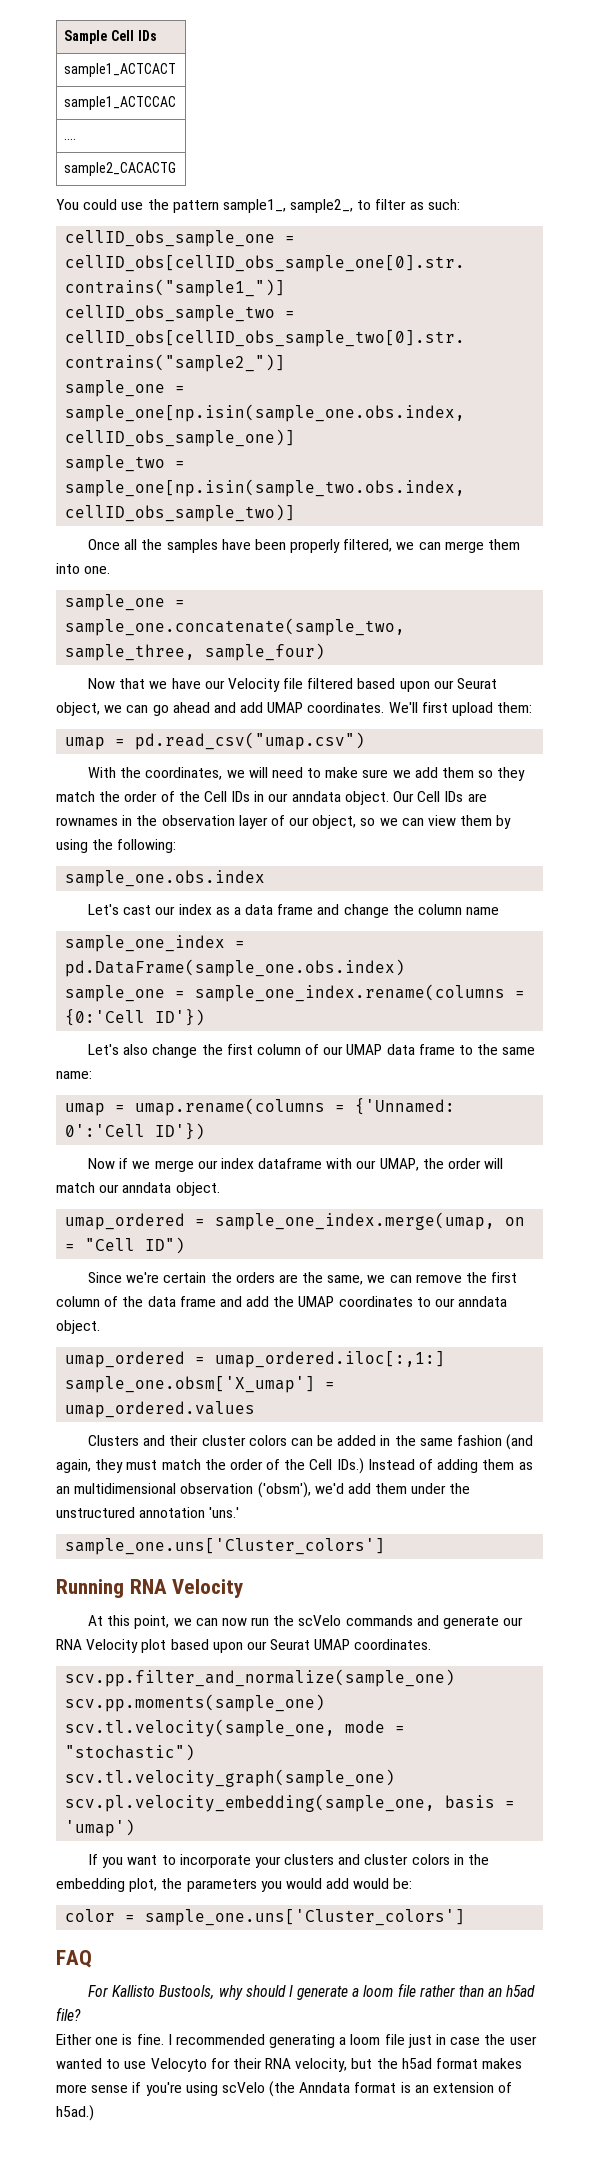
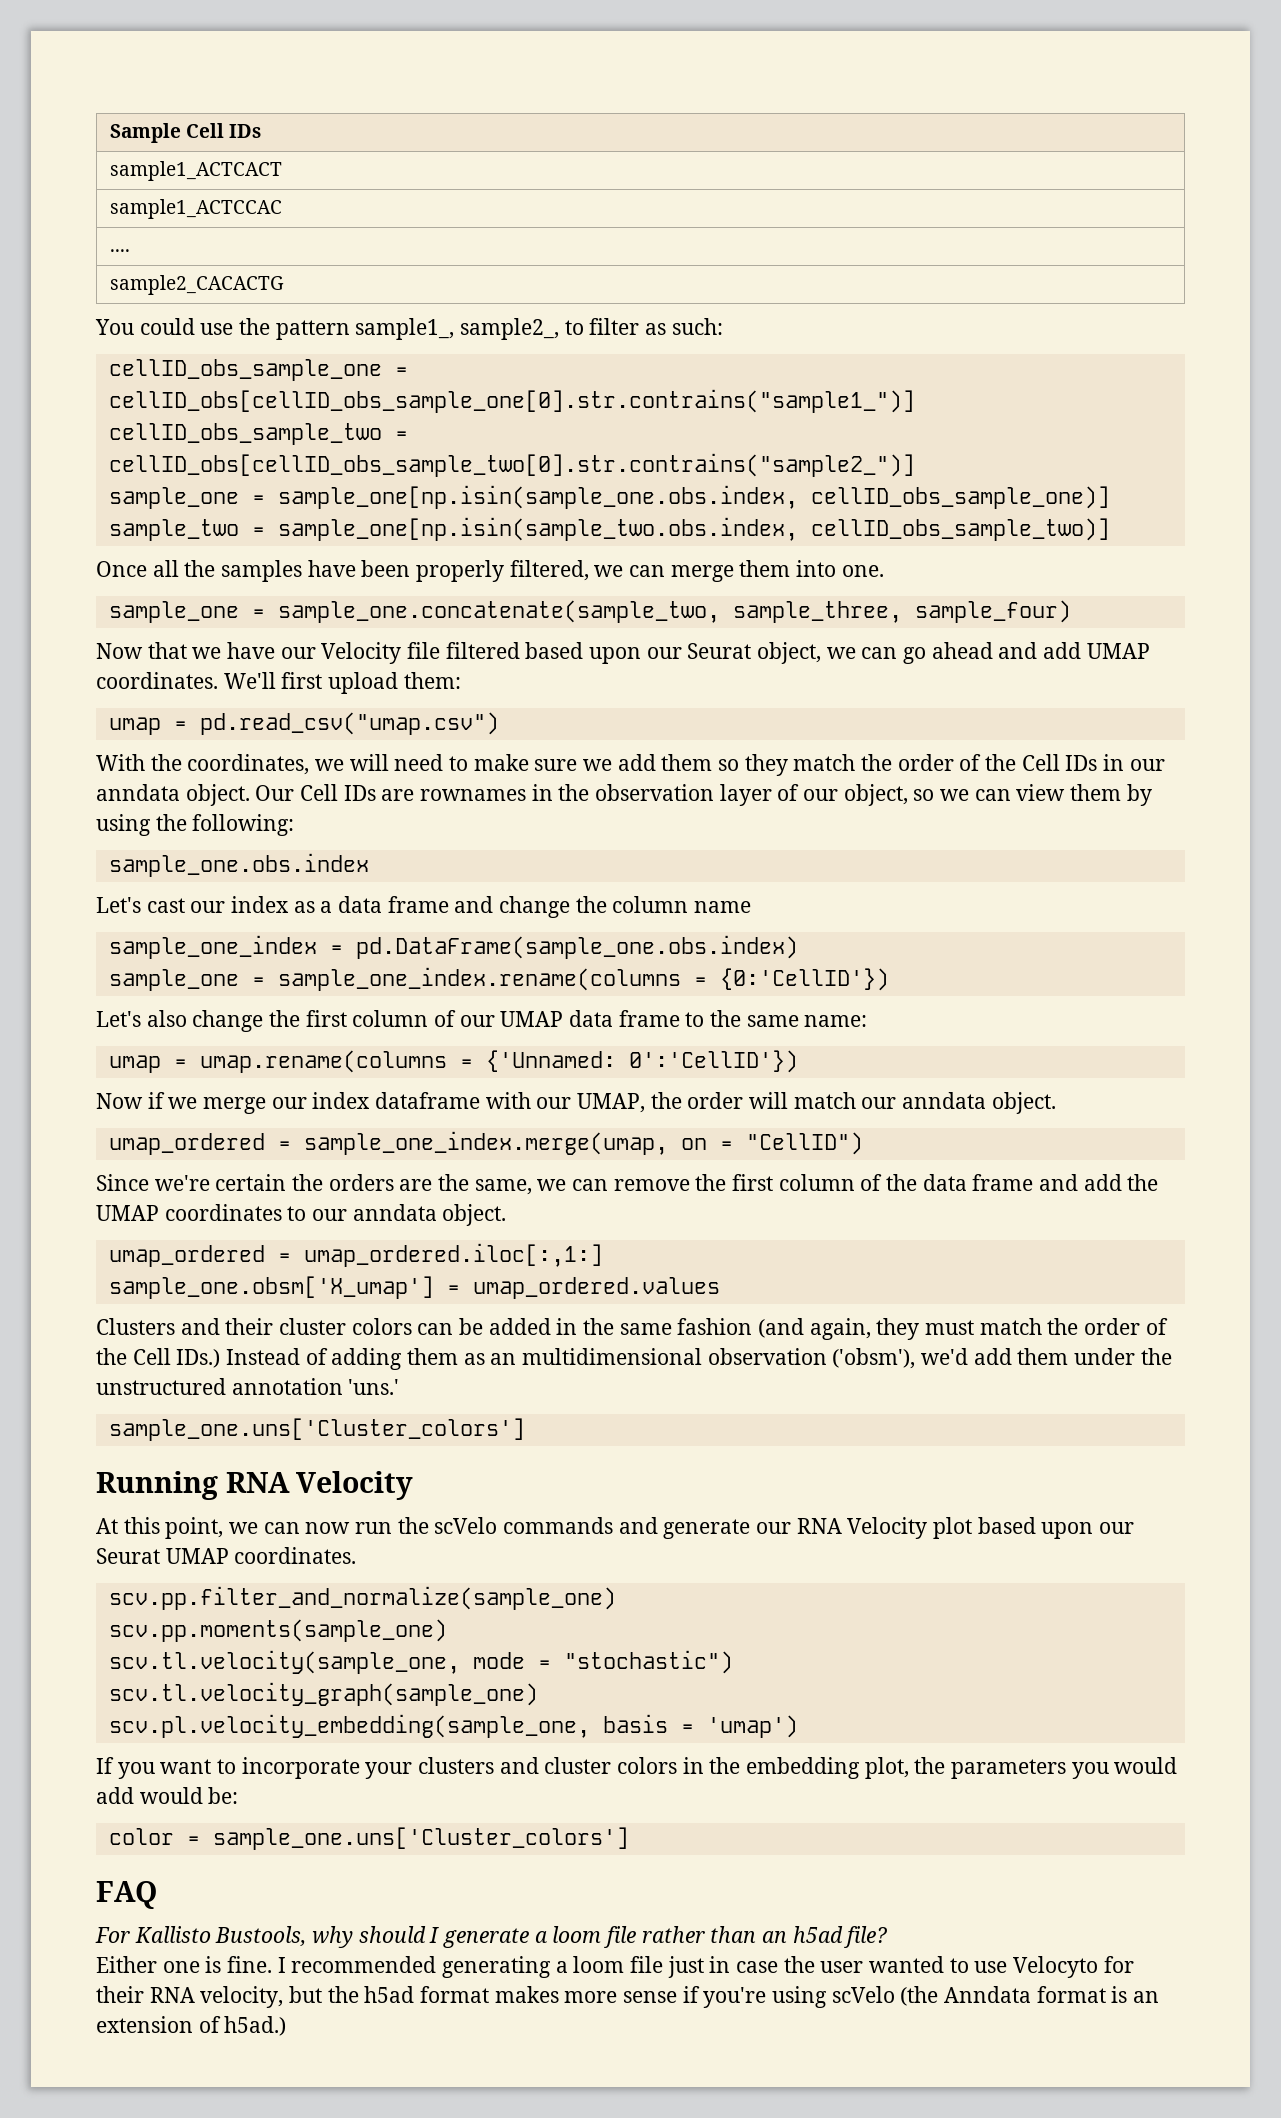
- sample_one = sample_one_index.rename(columns = {0:'Cell ID'})
+ sample_one = sample_one_index.rename(columns = {0:'CellID'})
- umap = umap.rename(columns = {'Unnamed: 0':'Cell ID'})
+ umap = umap.rename(columns = {'Unnamed: 0':'CellID'})
- umap_ordered = sample_one_index.merge(umap, on = "Cell ID")
+ umap_ordered = sample_one_index.merge(umap, on = "CellID")

